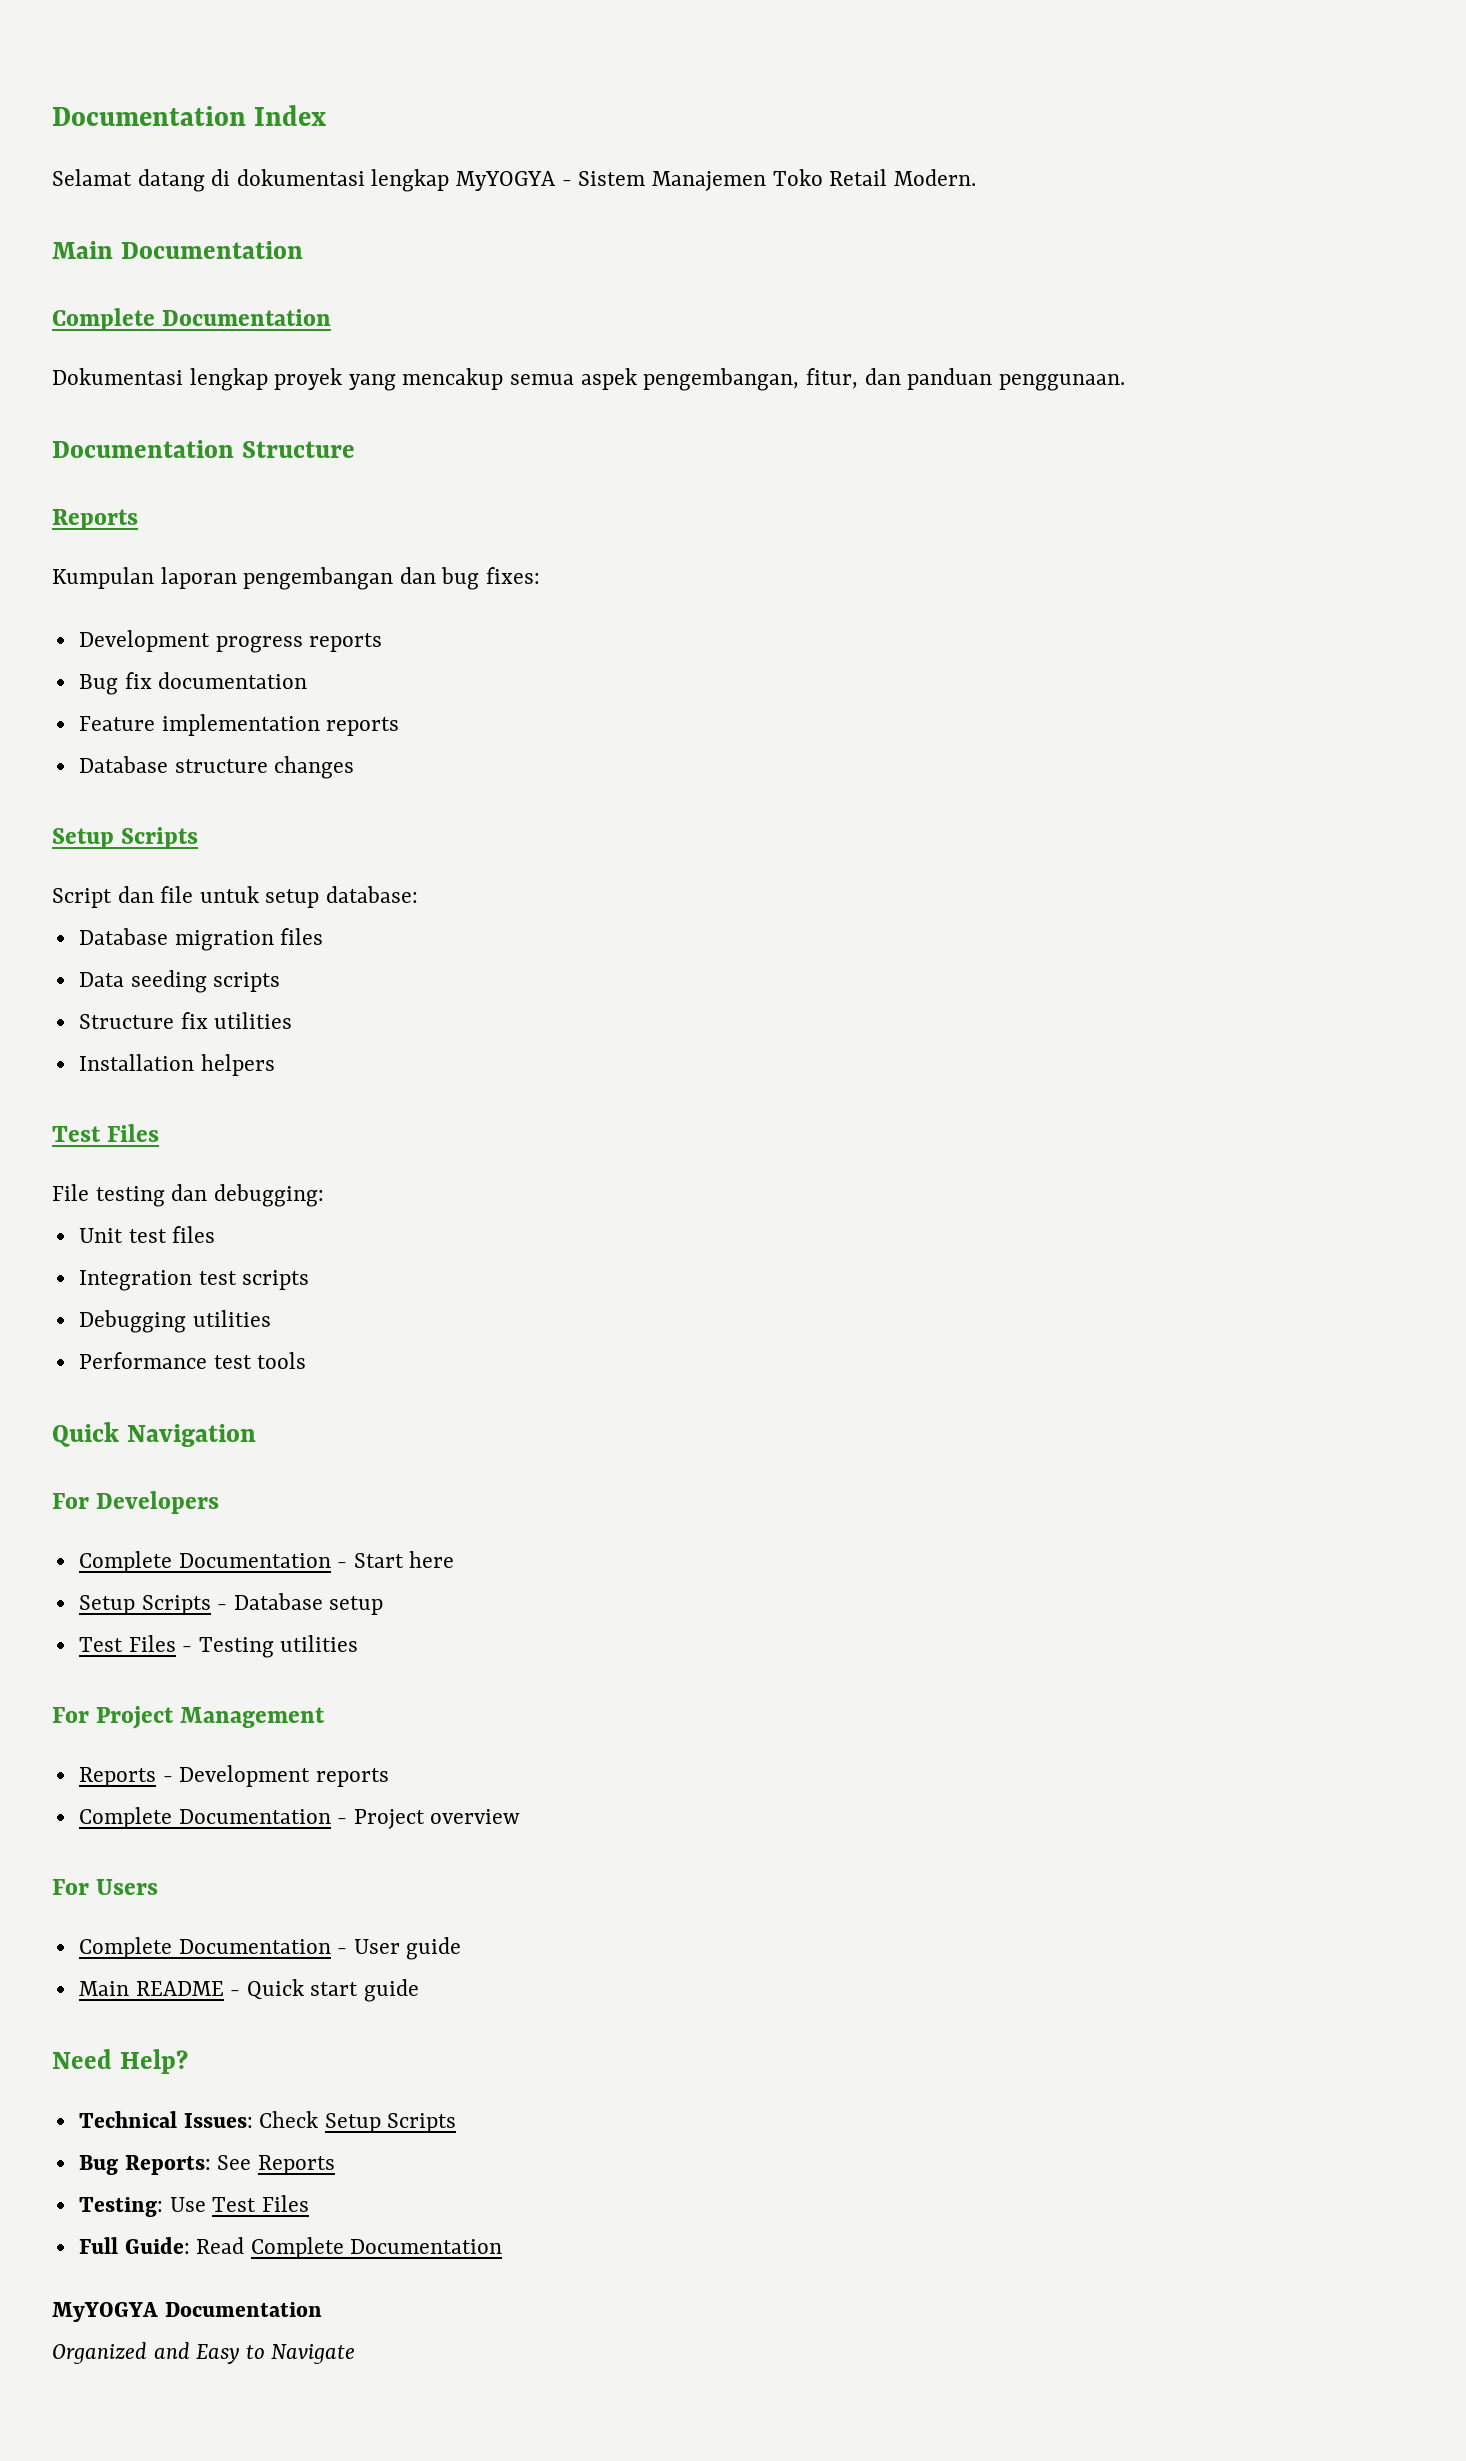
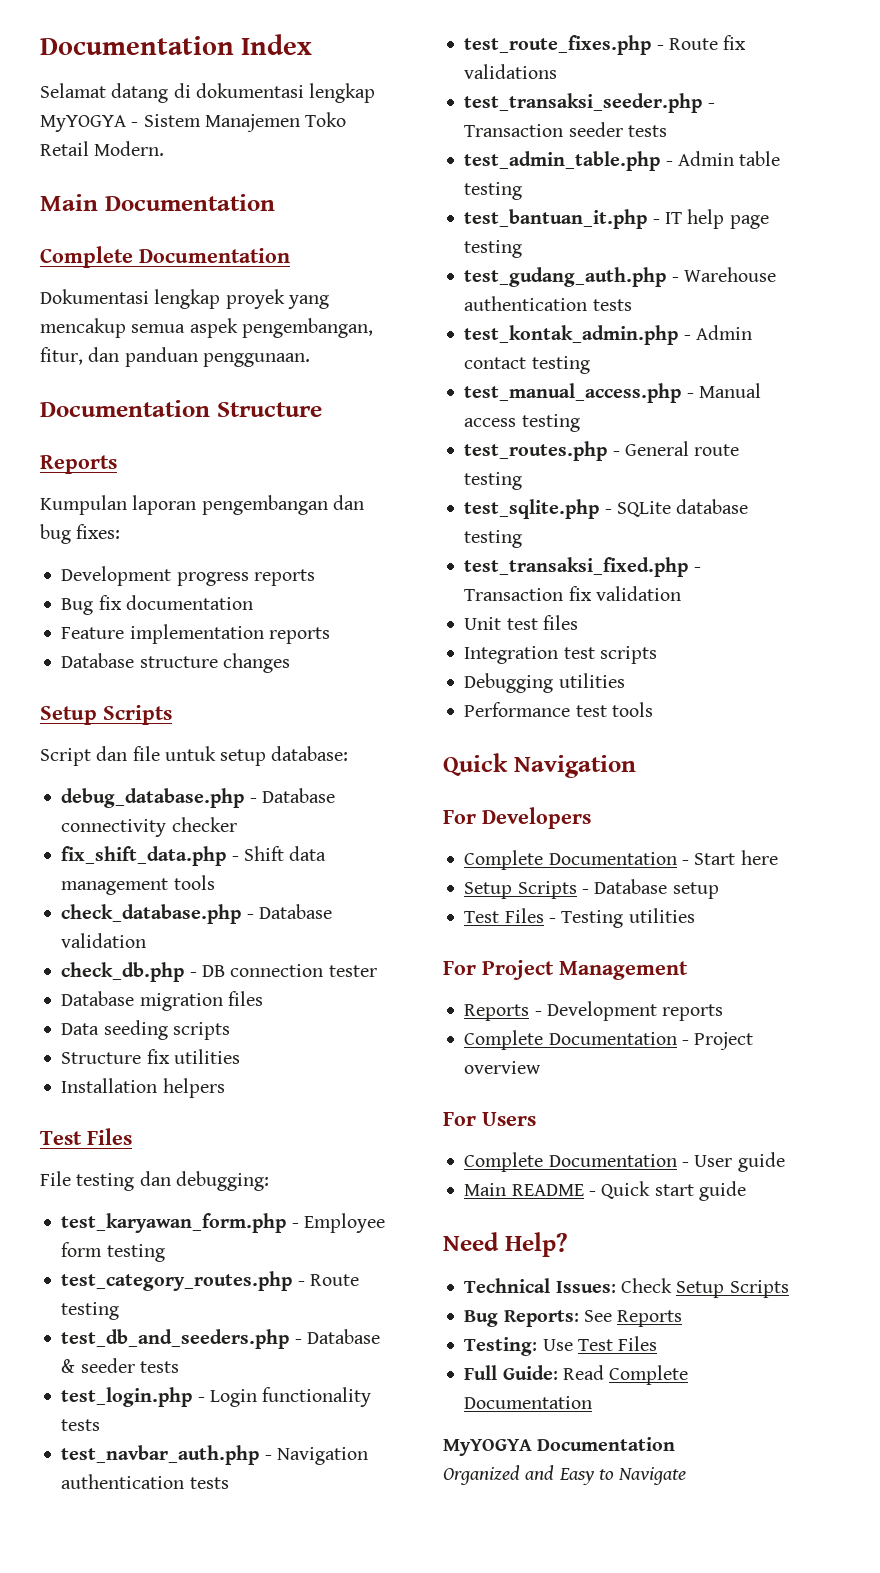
+ debug_database.php - Database connectivity checker
+ fix_shift_data.php - Shift data management tools
+ check_database.php - Database validation
+ check_db.php - DB connection tester
+ test_karyawan_form.php - Employee form testing
+ test_category_routes.php - Route testing
+ test_db_and_seeders.php - Database & seeder tests
+ test_login.php - Login functionality tests
+ test_navbar_auth.php - Navigation authentication tests
+ test_route_fixes.php - Route fix validations
+ test_transaksi_seeder.php - Transaction seeder tests
+ test_admin_table.php - Admin table testing
+ test_bantuan_it.php - IT help page testing
+ test_gudang_auth.php - Warehouse authentication tests
+ test_kontak_admin.php - Admin contact testing
+ test_manual_access.php - Manual access testing
+ test_routes.php - General route testing
+ test_sqlite.php - SQLite database testing
+ test_transaksi_fixed.php - Transaction fix validation

